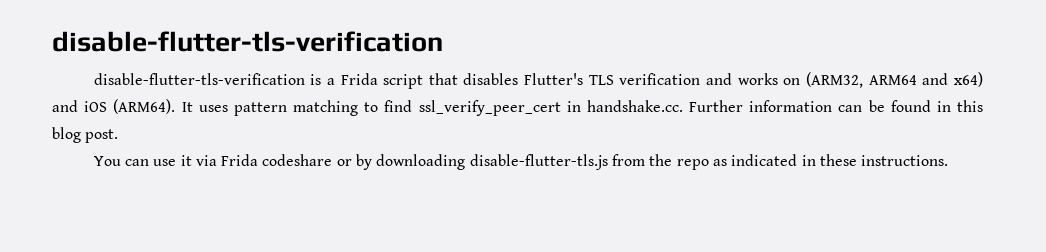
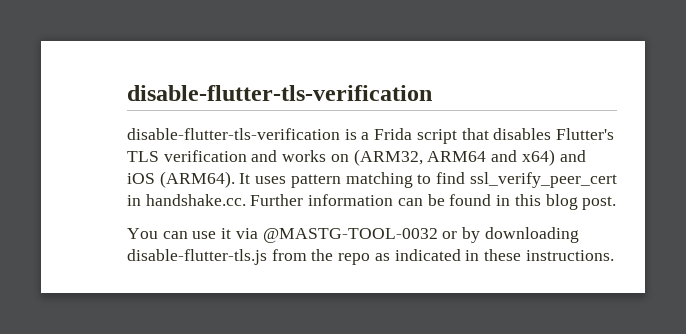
- You can use it via Frida codeshare or by downloading disable-flutter-tls.js from the repo as indicated in these instructions.
+ You can use it via @MASTG-TOOL-0032 or by downloading disable-flutter-tls.js from the repo as indicated in these instructions.

